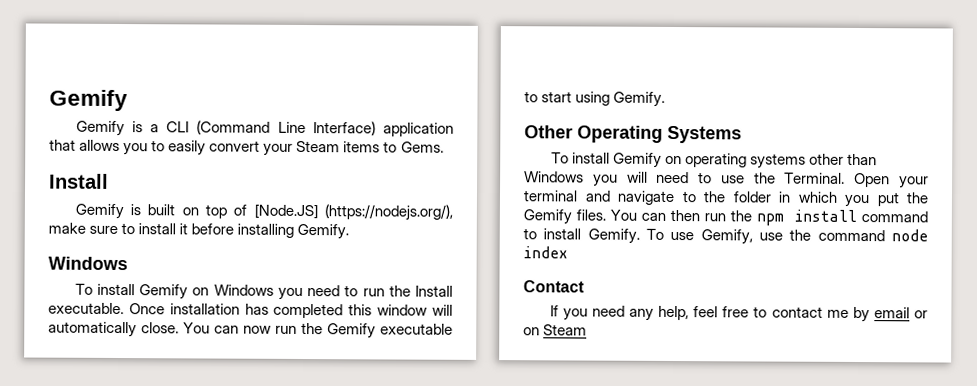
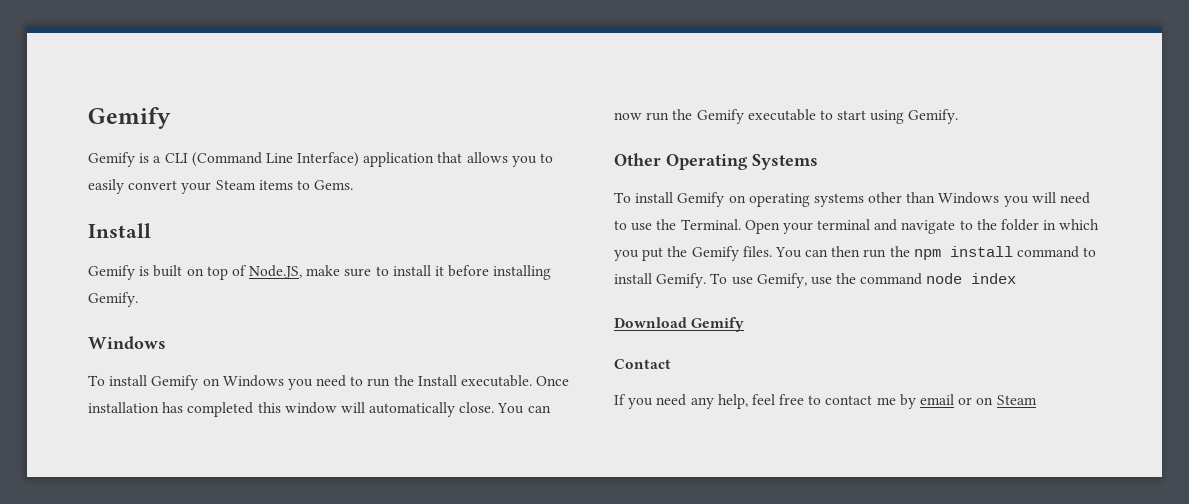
- Gemify is built on top of [Node.JS] (https://nodejs.org/), make sure to install it before installing Gemify.
+ Gemify is built on top of Node.JS, make sure to install it before installing Gemify.
+ Download Gemify

